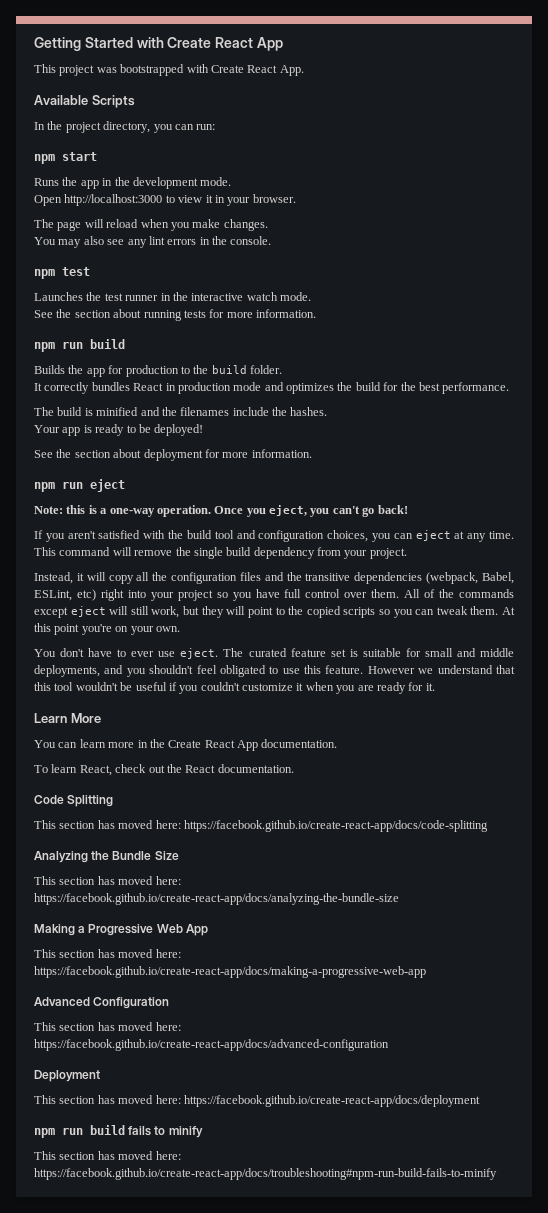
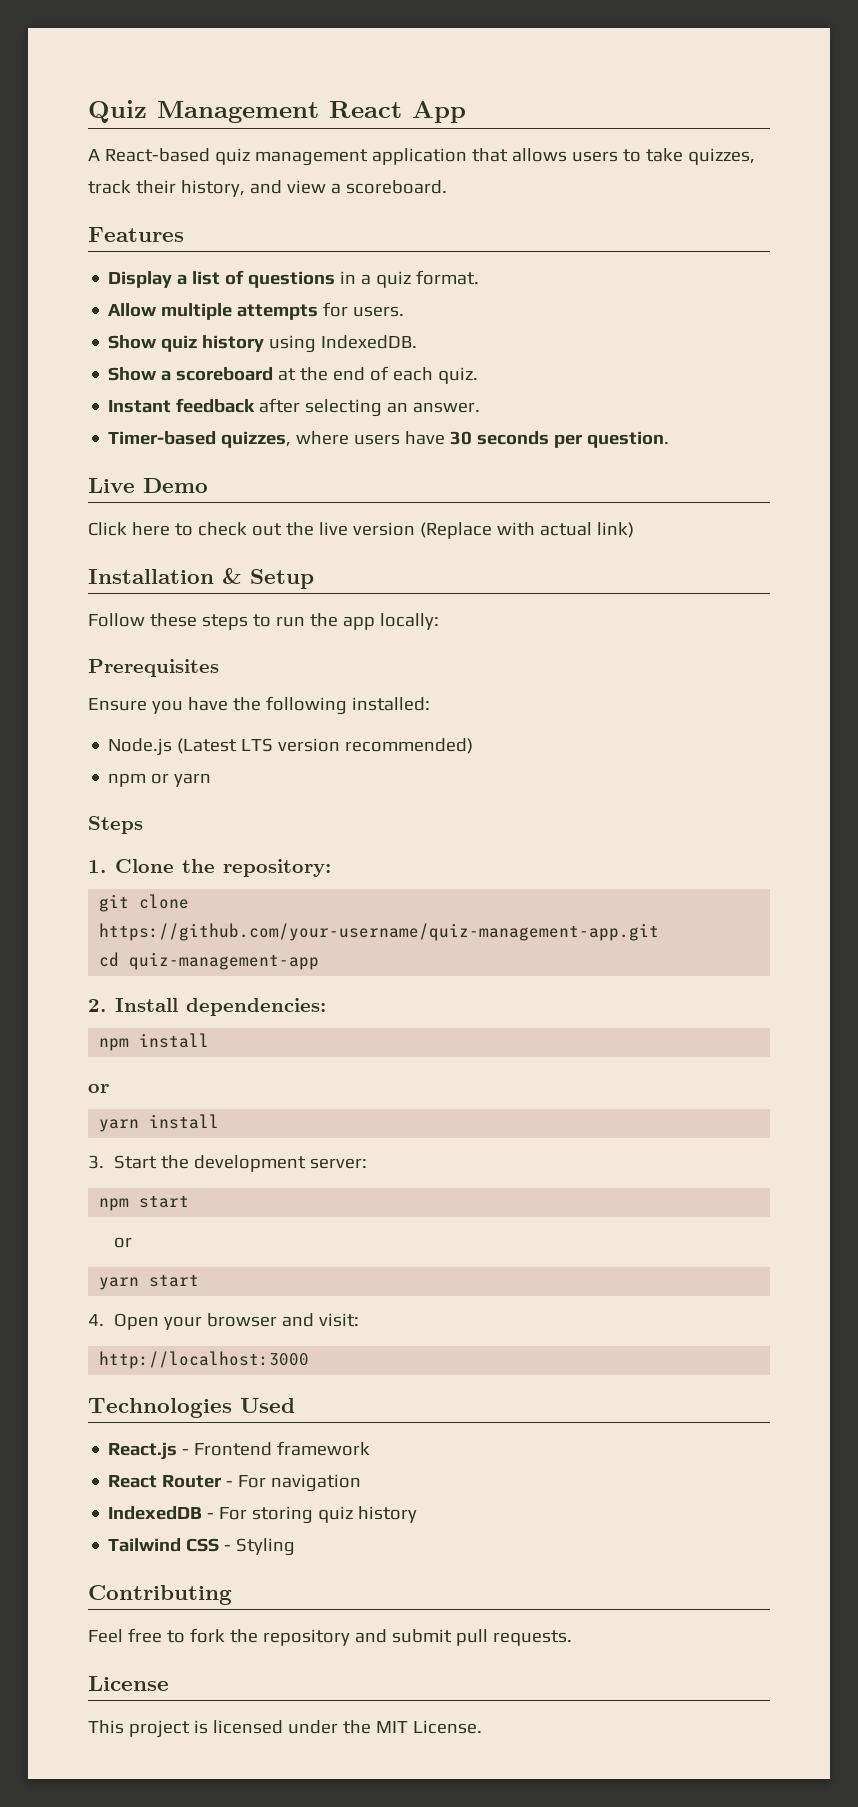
- Getting Started with Create React App
- This project was bootstrapped with Create React App.
- Available Scripts
- In the project directory, you can run:
+ Quiz Management React App
+ A React-based quiz management application that allows users to take quizzes, track their history, and view a scoreboard.
+ Features
+ Display a list of questions in a quiz format.
+ Allow multiple attempts for users.
+ Show quiz history using IndexedDB.
+ Show a scoreboard at the end of each quiz.
+ Instant feedback after selecting an answer.
+ Timer-based quizzes, where users have 30 seconds per question.
+ Live Demo
+ Click here to check out the live version (Replace with actual link)
+ Installation & Setup
+ Follow these steps to run the app locally:
+ Prerequisites
+ Ensure you have the following installed:
+ Node.js (Latest LTS version recommended)
+ npm or yarn
+ Steps
+ 1. Clone the repository:
+ git clone https://github.com/your-username/quiz-management-app.git
+ cd quiz-management-app
+ 2. Install dependencies:
+ npm install
+ or
+ yarn install
+ 3. Start the development server:
  npm start
- Runs the app in the development mode.
- Open http://localhost:3000 to view it in your browser.
- The page will reload when you make changes.
- You may also see any lint errors in the console.
- npm test
- Launches the test runner in the interactive watch mode.
- See the section about running tests for more information.
- npm run build
- Builds the app for production to the build folder.
- It correctly bundles React in production mode and optimizes the build for the best performance.
- The build is minified and the filenames include the hashes.
- Your app is ready to be deployed!
- See the section about deployment for more information.
- npm run eject
- Note: this is a one-way operation. Once you eject, you can't go back!
- If you aren't satisfied with the build tool and configuration choices, you can eject at any time. This command will remove the single build dependency from your project.
- Instead, it will copy all the configuration files and the transitive dependencies (webpack, Babel, ESLint, etc) right into your project so you have full control over them. All of the commands except eject will still work, but they will point to the copied scripts so you can tweak them. At this point you're on your own.
- You don't have to ever use eject. The curated feature set is suitable for small and middle deployments, and you shouldn't feel obligated to use this feature. However we understand that this tool wouldn't be useful if you couldn't customize it when you are ready for it.
- Learn More
- You can learn more in the Create React App documentation.
- To learn React, check out the React documentation.
- Code Splitting
- This section has moved here: https://facebook.github.io/create-react-app/docs/code-splitting
- Analyzing the Bundle Size
- This section has moved here: https://facebook.github.io/create-react-app/docs/analyzing-the-bundle-size
- Making a Progressive Web App
- This section has moved here: https://facebook.github.io/create-react-app/docs/making-a-progressive-web-app
- Advanced Configuration
- This section has moved here: https://facebook.github.io/create-react-app/docs/advanced-configuration
- Deployment
- This section has moved here: https://facebook.github.io/create-react-app/docs/deployment
- npm run build fails to minify
- This section has moved here: https://facebook.github.io/create-react-app/docs/troubleshooting#npm-run-build-fails-to-minify
+ or
+ yarn start
+ 4. Open your browser and visit:
+ http://localhost:3000
+ Technologies Used
+ React.js - Frontend framework
+ React Router - For navigation
+ IndexedDB - For storing quiz history
+ Tailwind CSS - Styling
+ Contributing
+ Feel free to fork the repository and submit pull requests.
+ License
+ This project is licensed under the MIT License.

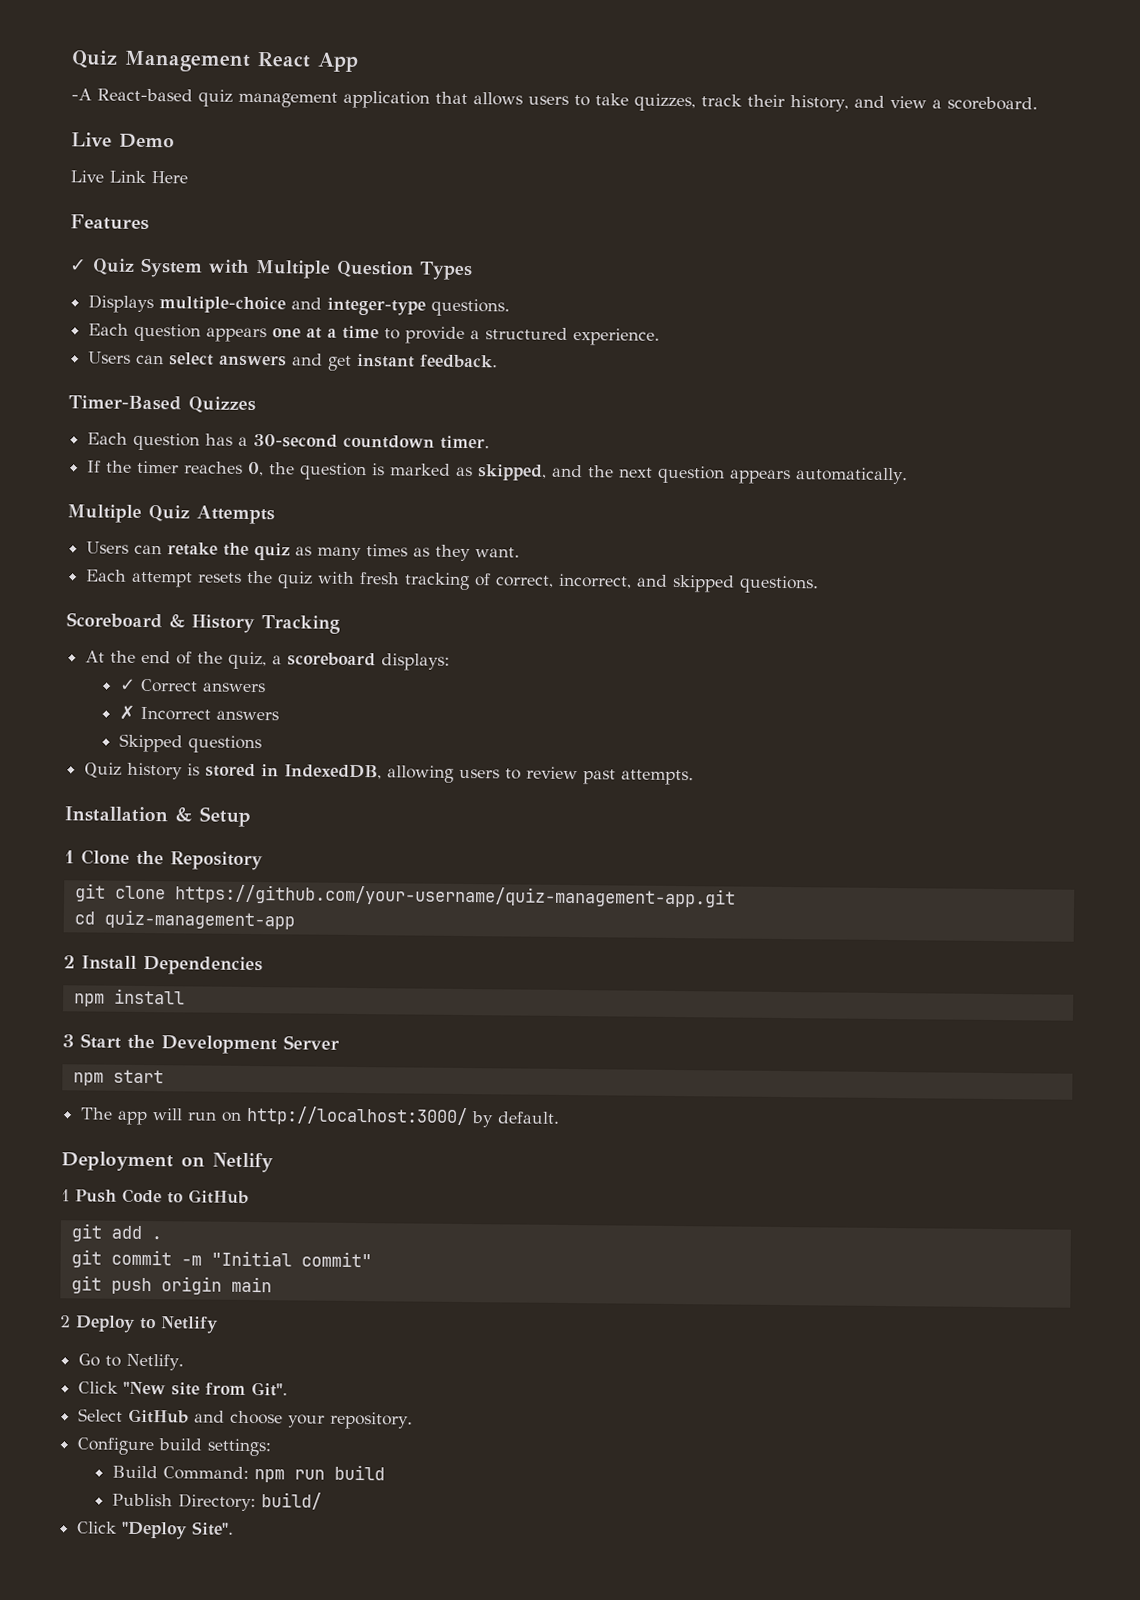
- A React-based quiz management application that allows users to take quizzes, track their history, and view a scoreboard.
+ -A React-based quiz management application that allows users to take quizzes, track their history, and view a scoreboard.
+ Live Demo
+ Live Link Here
  Features
- Display a list of questions in a quiz format.
- Allow multiple attempts for users.
- Show quiz history using IndexedDB.
- Show a scoreboard at the end of each quiz.
- Instant feedback after selecting an answer.
- Timer-based quizzes, where users have 30 seconds per question.
- Live Demo
- Click here to check out the live version (Replace with actual link)
+ ✓ Quiz System with Multiple Question Types
+ Displays multiple-choice and integer-type questions.
+ Each question appears one at a time to provide a structured experience.
+ Users can select answers and get instant feedback.
+ Timer-Based Quizzes
+ Each question has a 30-second countdown timer.
+ If the timer reaches 0, the question is marked as skipped, and the next question appears automatically.
+ Multiple Quiz Attempts
+ Users can retake the quiz as many times as they want.
+ Each attempt resets the quiz with fresh tracking of correct, incorrect, and skipped questions.
+ Scoreboard & History Tracking
+ At the end of the quiz, a scoreboard displays:
+ ✓ Correct answers
+ ✗ Incorrect answers
+ Skipped questions
+ Quiz history is stored in IndexedDB, allowing users to review past attempts.
  Installation & Setup
- Follow these steps to run the app locally:
- Prerequisites
- Ensure you have the following installed:
- Node.js (Latest LTS version recommended)
- npm or yarn
- Steps
- 1. Clone the repository:
+ 1 Clone the Repository
- 2. Install dependencies:
+ 2 Install Dependencies
  npm install
- or
- yarn install
- 3. Start the development server:
+ 3 Start the Development Server
  npm start
- or
- yarn start
- 4. Open your browser and visit:
- http://localhost:3000
- Technologies Used
- React.js - Frontend framework
- React Router - For navigation
- IndexedDB - For storing quiz history
- Tailwind CSS - Styling
- Contributing
- Feel free to fork the repository and submit pull requests.
- License
- This project is licensed under the MIT License.
+ The app will run on http://localhost:3000/ by default.
+ Deployment on Netlify
+ 1 Push Code to GitHub
+ git add .
+ git commit -m "Initial commit"
+ git push origin main
+ 2 Deploy to Netlify
+ Go to Netlify.
+ Click "New site from Git".
+ Select GitHub and choose your repository.
+ Configure build settings:
+ Build Command: npm run build
+ Publish Directory: build/
+ Click "Deploy Site".

